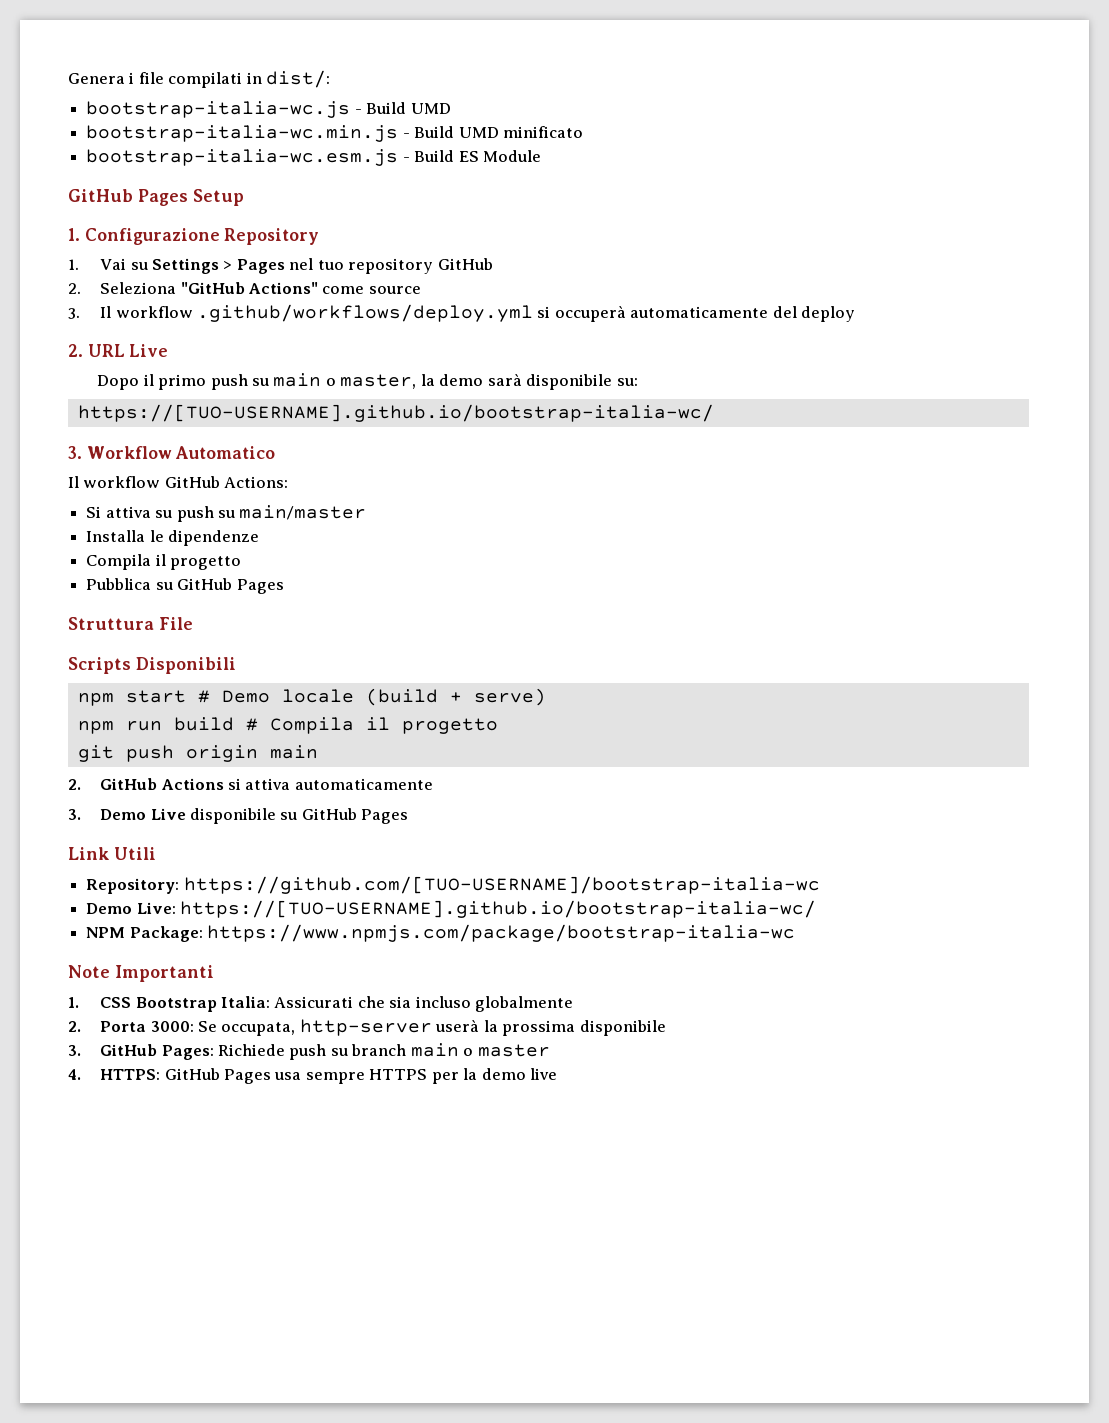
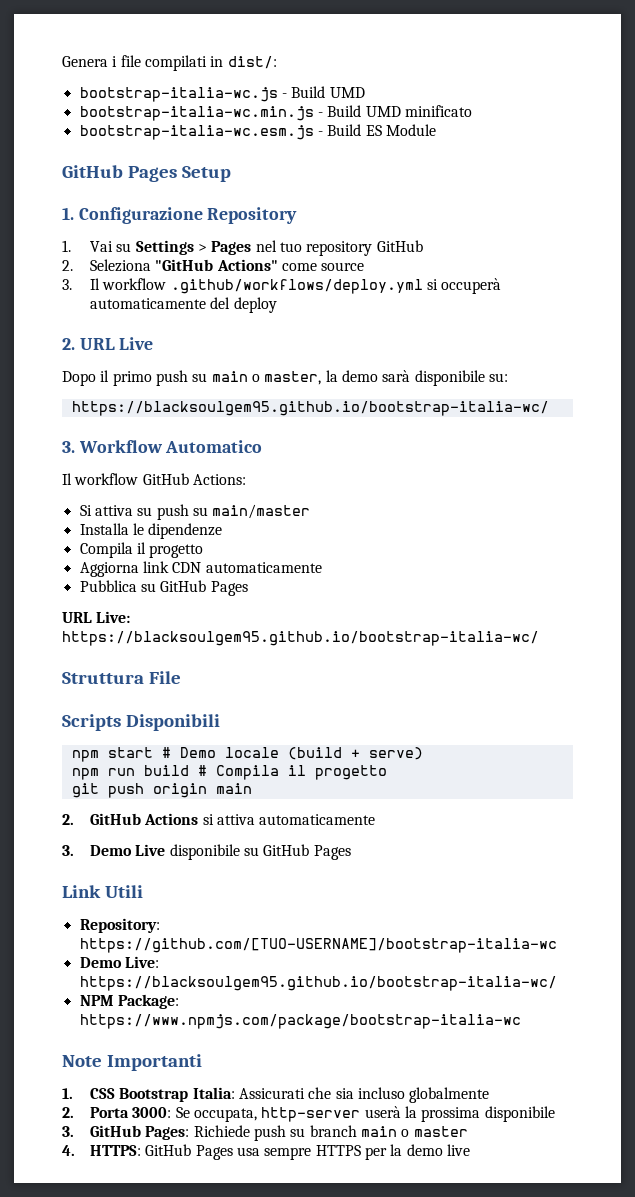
  Dopo il primo push su main o master, la demo sarà disponibile su:
- https://[TUO-USERNAME].github.io/bootstrap-italia-wc/
+ https://blacksoulgem95.github.io/bootstrap-italia-wc/
+ Aggiorna link CDN automaticamente
+ URL Live: https://blacksoulgem95.github.io/bootstrap-italia-wc/
- Demo Live: https://[TUO-USERNAME].github.io/bootstrap-italia-wc/
+ Demo Live: https://blacksoulgem95.github.io/bootstrap-italia-wc/

